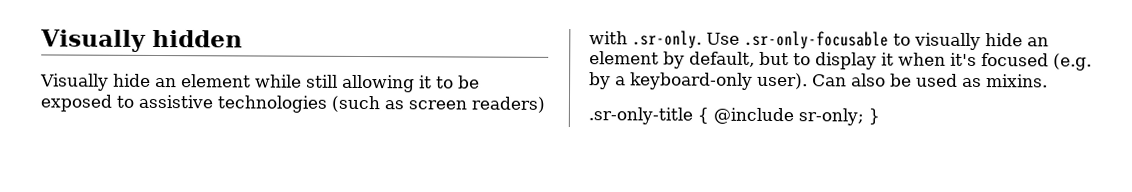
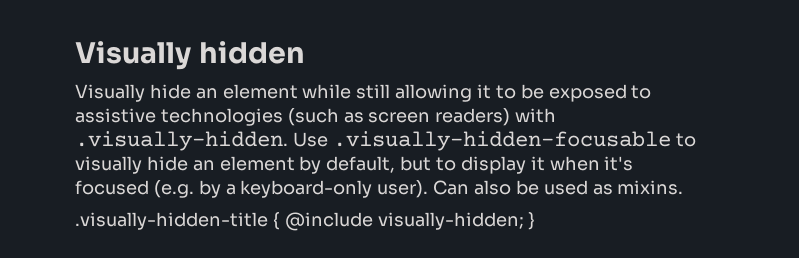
- Visually hide an element while still allowing it to be exposed to assistive technologies (such as screen readers) with .sr-only. Use .sr-only-focusable to visually hide an element by default, but to display it when it's focused (e.g. by a keyboard-only user).
+ Visually hide an element while still allowing it to be exposed to assistive technologies (such as screen readers) with .visually-hidden. Use .visually-hidden-focusable to visually hide an element by default, but to display it when it's focused (e.g. by a keyboard-only user).
- .sr-only-title { @include sr-only; }
+ .visually-hidden-title { @include visually-hidden; }

